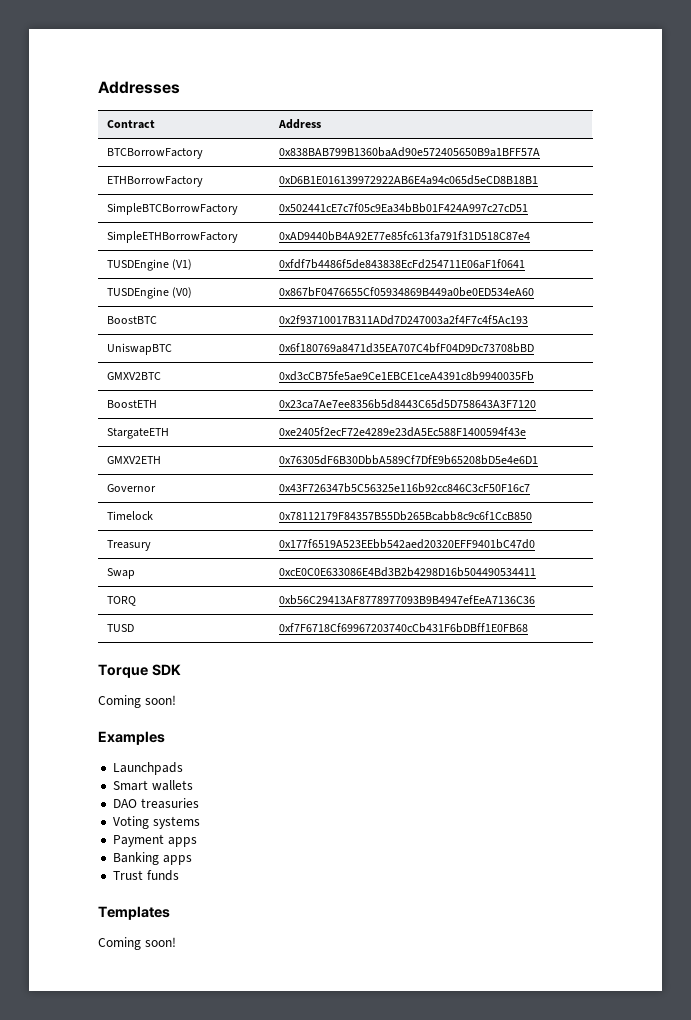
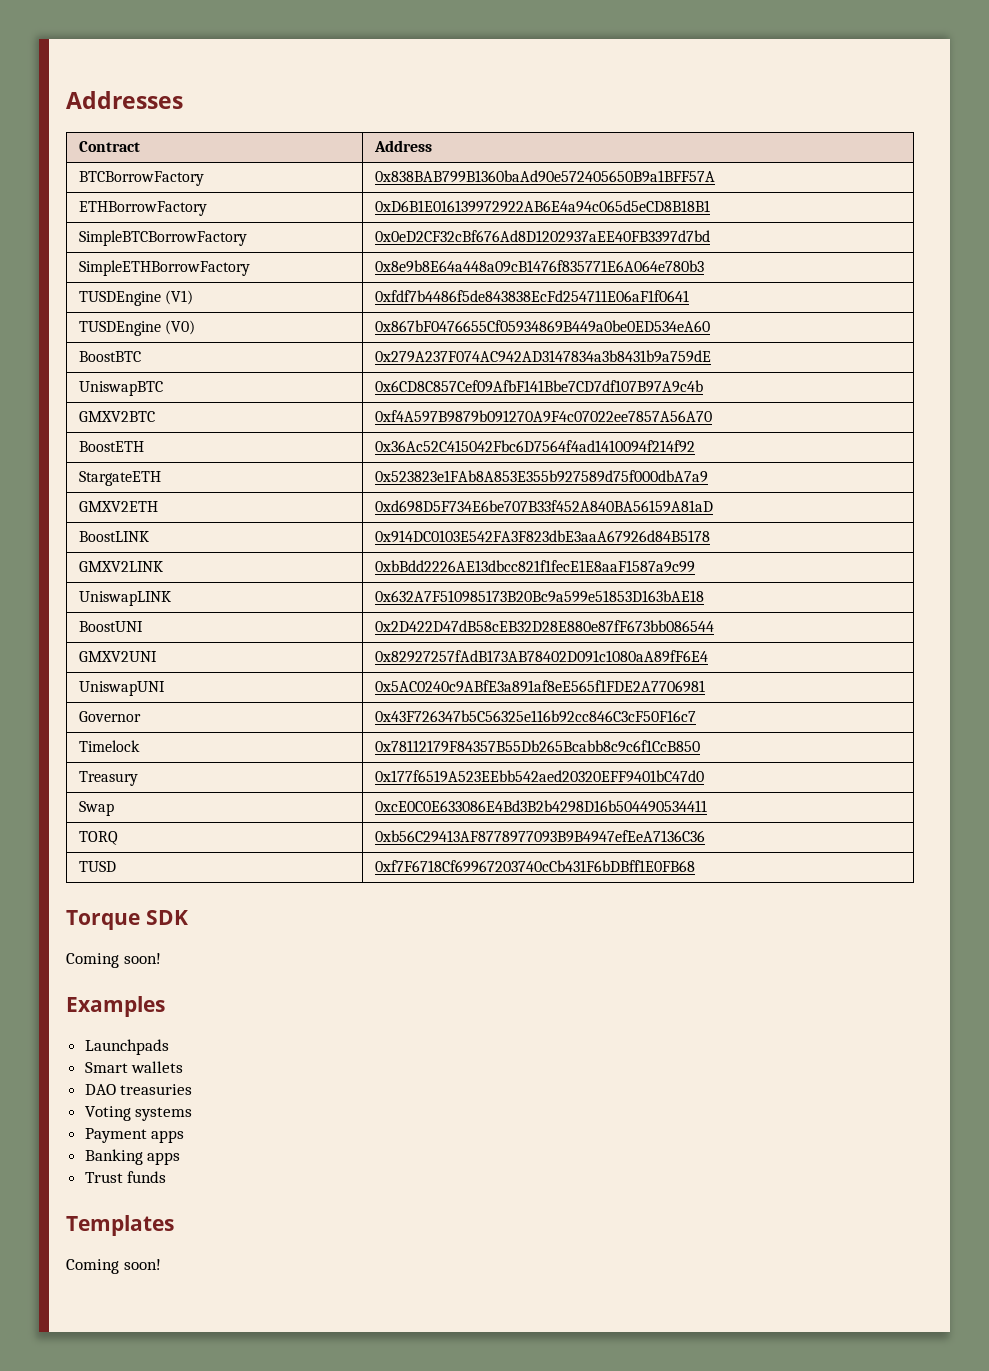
- SimpleBTCBorrowFactory | 0x502441cE7c7f05c9Ea34bBb01F424A997c27cD51
+ SimpleBTCBorrowFactory | 0x0eD2CF32cBf676Ad8D1202937aEE40FB3397d7bd
- SimpleETHBorrowFactory | 0xAD9440bB4A92E77e85fc613fa791f31D518C87e4
+ SimpleETHBorrowFactory | 0x8e9b8E64a448a09cB1476f835771E6A064e780b3
- BoostBTC | 0x2f93710017B311ADd7D247003a2f4F7c4f5Ac193
+ BoostBTC | 0x279A237F074AC942AD3147834a3b8431b9a759dE
- UniswapBTC | 0x6f180769a8471d35EA707C4bfF04D9Dc73708bBD
+ UniswapBTC | 0x6CD8C857Cef09AfbF141Bbe7CD7df107B97A9c4b
- GMXV2BTC | 0xd3cCB75fe5ae9Ce1EBCE1ceA4391c8b9940035Fb
+ GMXV2BTC | 0xf4A597B9879b091270A9F4c07022ee7857A56A70
- BoostETH | 0x23ca7Ae7ee8356b5d8443C65d5D758643A3F7120
+ BoostETH | 0x36Ac52C415042Fbc6D7564f4ad1410094f214f92
- StargateETH | 0xe2405f2ecF72e4289e23dA5Ec588F1400594f43e
+ StargateETH | 0x523823e1FAb8A853E355b927589d75f000dbA7a9
- GMXV2ETH | 0x76305dF6B30DbbA589Cf7DfE9b65208bD5e4e6D1
+ GMXV2ETH | 0xd698D5F734E6be707B33f452A840BA56159A81aD
+ BoostLINK | 0x914DC0103E542FA3F823dbE3aaA67926d84B5178
+ GMXV2LINK | 0xbBdd2226AE13dbcc821f1fecE1E8aaF1587a9c99
+ UniswapLINK | 0x632A7F510985173B20Bc9a599e51853D163bAE18
+ BoostUNI | 0x2D422D47dB58cEB32D28E880e87fF673bb086544
+ GMXV2UNI | 0x82927257fAdB173AB78402D091c1080aA89fF6E4
+ UniswapUNI | 0x5AC0240c9ABfE3a891af8eE565f1FDE2A7706981

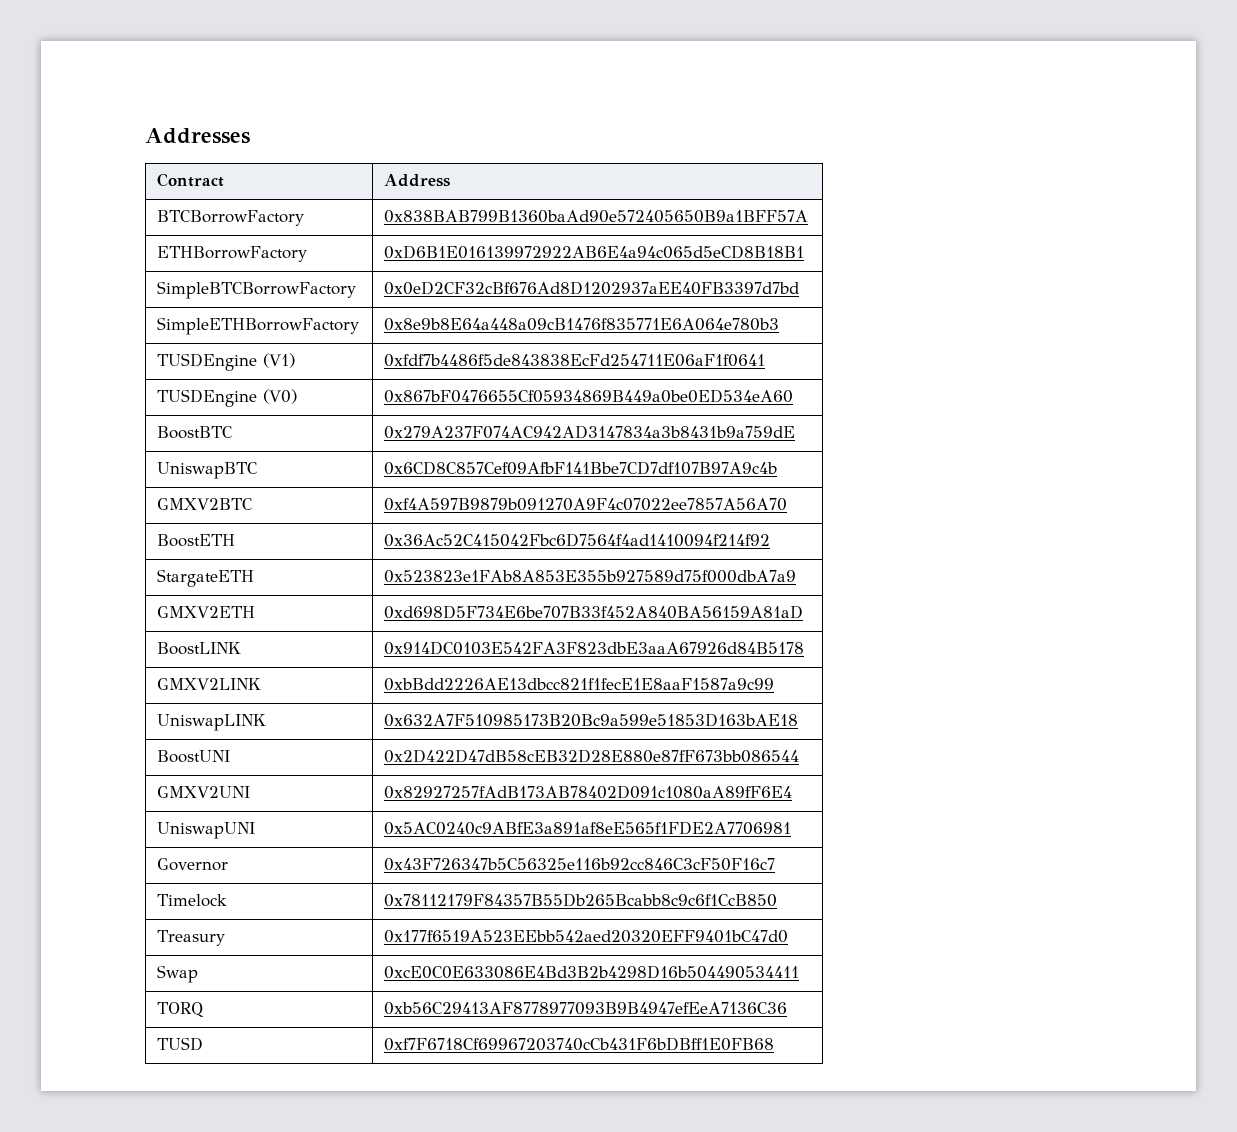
- Torque SDK
- Coming soon!
- Examples
- Launchpads
- Smart wallets
- DAO treasuries
- Voting systems
- Payment apps
- Banking apps
- Trust funds
- Templates
- Coming soon!

